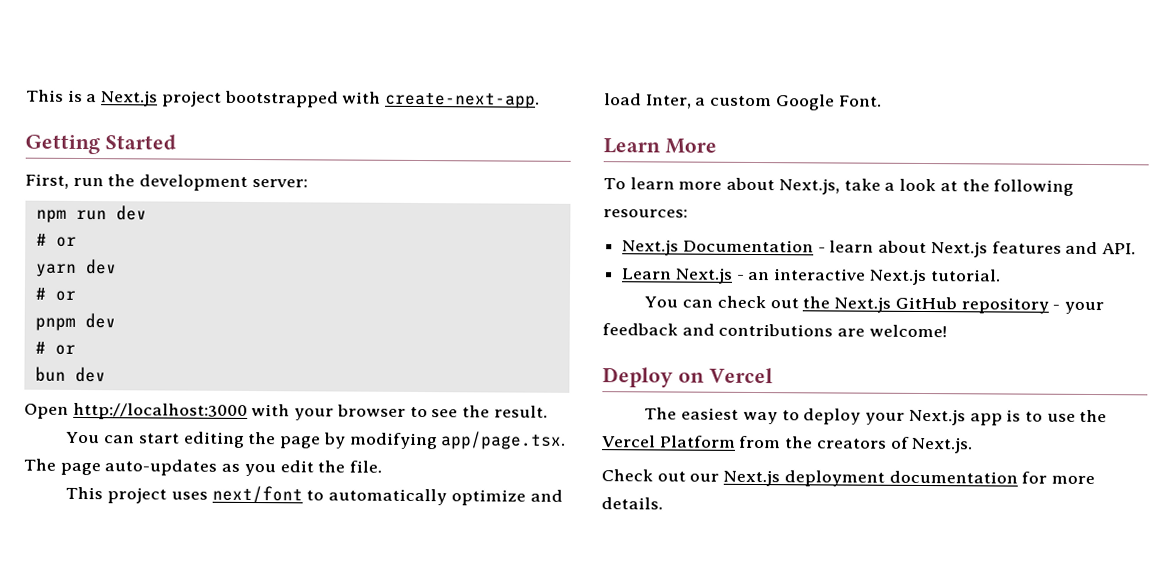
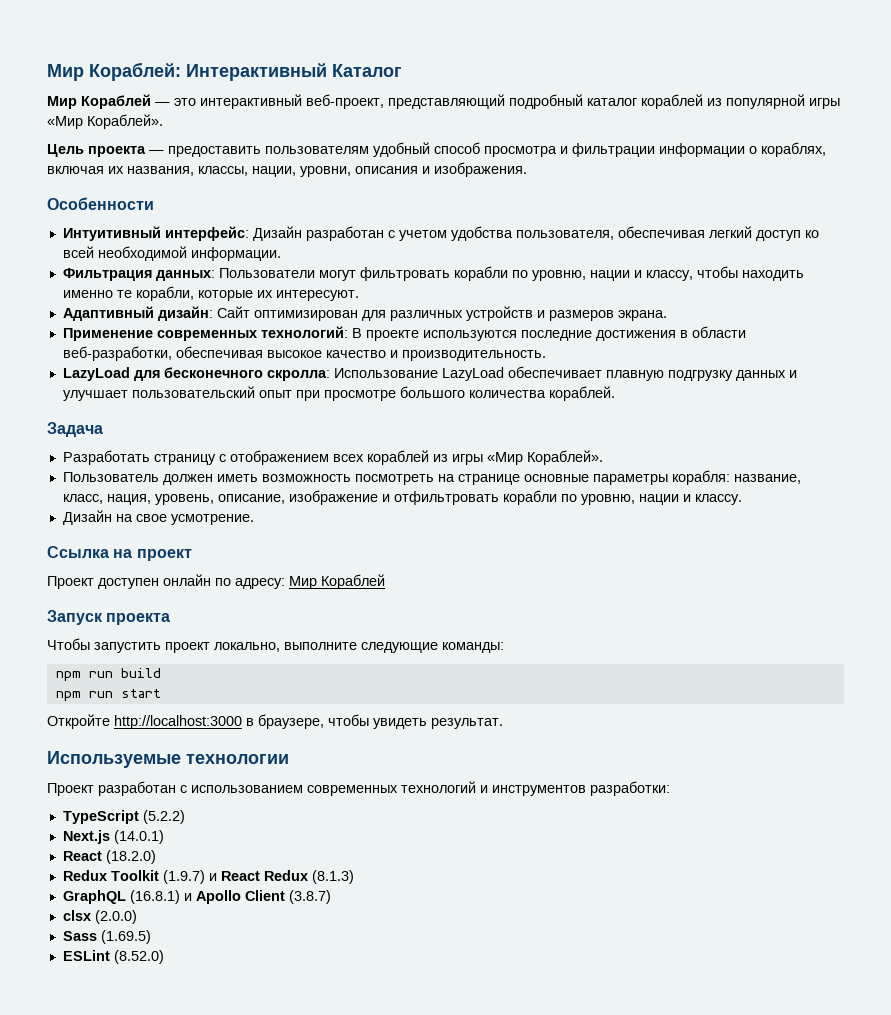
- This is a Next.js project bootstrapped with create-next-app.
- Getting Started
- First, run the development server:
- npm run dev
- # or
- yarn dev
- # or
- pnpm dev
- # or
- bun dev
- Open http://localhost:3000 with your browser to see the result.
- You can start editing the page by modifying app/page.tsx. The page auto-updates as you edit the file.
- This project uses next/font to automatically optimize and load Inter, a custom Google Font.
- Learn More
- To learn more about Next.js, take a look at the following resources:
- Next.js Documentation - learn about Next.js features and API.
- Learn Next.js - an interactive Next.js tutorial.
- You can check out the Next.js GitHub repository - your feedback and contributions are welcome!
- Deploy on Vercel
- The easiest way to deploy your Next.js app is to use the Vercel Platform from the creators of Next.js.
- Check out our Next.js deployment documentation for more details.
+ Мир Кораблей: Интерактивный Каталог
+ Мир Кораблей — это интерактивный веб-проект, представляющий подробный каталог кораблей из популярной игры «Мир Кораблей».
+ Цель проекта — предоставить пользователям удобный способ просмотра и фильтрации информации о кораблях, включая их названия, классы, нации, уровни, описания и изображения.
+ Особенности
+ Интуитивный интерфейс: Дизайн разработан с учетом удобства пользователя, обеспечивая легкий доступ ко всей необходимой информации.
+ Фильтрация данных: Пользователи могут фильтровать корабли по уровню, нации и классу, чтобы находить именно те корабли, которые их интересуют.
+ Адаптивный дизайн: Сайт оптимизирован для различных устройств и размеров экрана.
+ Применение современных технологий: В проекте используются последние достижения в области веб-разработки, обеспечивая высокое качество и производительность.
+ LazyLoad для бесконечного скролла: Использование LazyLoad обеспечивает плавную подгрузку данных и улучшает пользовательский опыт при просмотре большого количества кораблей.
+ Задача
+ Разработать страницу с отображением всех кораблей из игры «Мир Кораблей».
+ Пользователь должен иметь возможность посмотреть на странице основные параметры корабля: название, класс, нация, уровень, описание, изображение и отфильтровать корабли по уровню, нации и классу.
+ Дизайн на свое усмотрение.
+ Ссылка на проект
+ Проект доступен онлайн по адресу: Мир Кораблей
+ Запуск проекта
+ Чтобы запустить проект локально, выполните следующие команды:
+ npm run build
+ npm run start
+ Откройте http://localhost:3000 в браузере, чтобы увидеть результат.
+ Используемые технологии
+ Проект разработан с использованием современных технологий и инструментов разработки:
+ TypeScript (5.2.2)
+ Next.js (14.0.1)
+ React (18.2.0)
+ Redux Toolkit (1.9.7) и React Redux (8.1.3)
+ GraphQL (16.8.1) и Apollo Client (3.8.7)
+ clsx (2.0.0)
+ Sass (1.69.5)
+ ESLint (8.52.0)

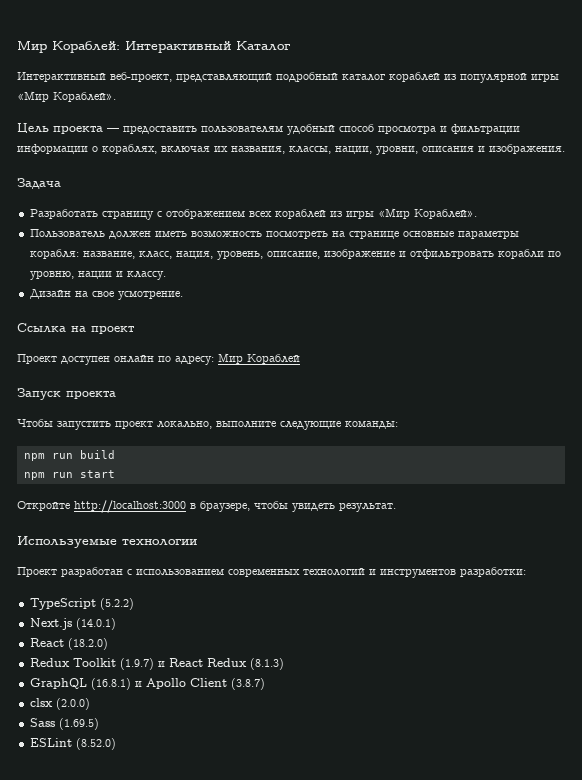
- Мир Кораблей — это интерактивный веб-проект, представляющий подробный каталог кораблей из популярной игры «Мир Кораблей».
+ Интерактивный веб-проект, представляющий подробный каталог кораблей из популярной игры «Мир Кораблей».
- Особенности
- Интуитивный интерфейс: Дизайн разработан с учетом удобства пользователя, обеспечивая легкий доступ ко всей необходимой информации.
- Фильтрация данных: Пользователи могут фильтровать корабли по уровню, нации и классу, чтобы находить именно те корабли, которые их интересуют.
- Адаптивный дизайн: Сайт оптимизирован для различных устройств и размеров экрана.
- Применение современных технологий: В проекте используются последние достижения в области веб-разработки, обеспечивая высокое качество и производительность.
- LazyLoad для бесконечного скролла: Использование LazyLoad обеспечивает плавную подгрузку данных и улучшает пользовательский опыт при просмотре большого количества кораблей.

